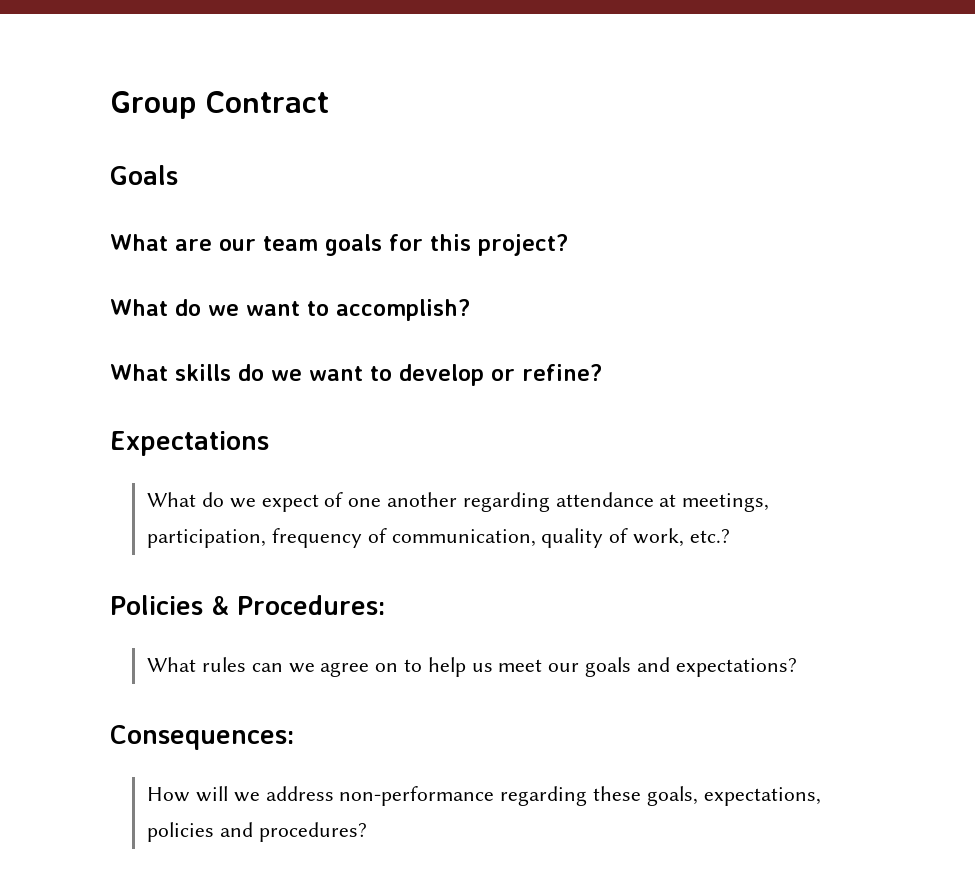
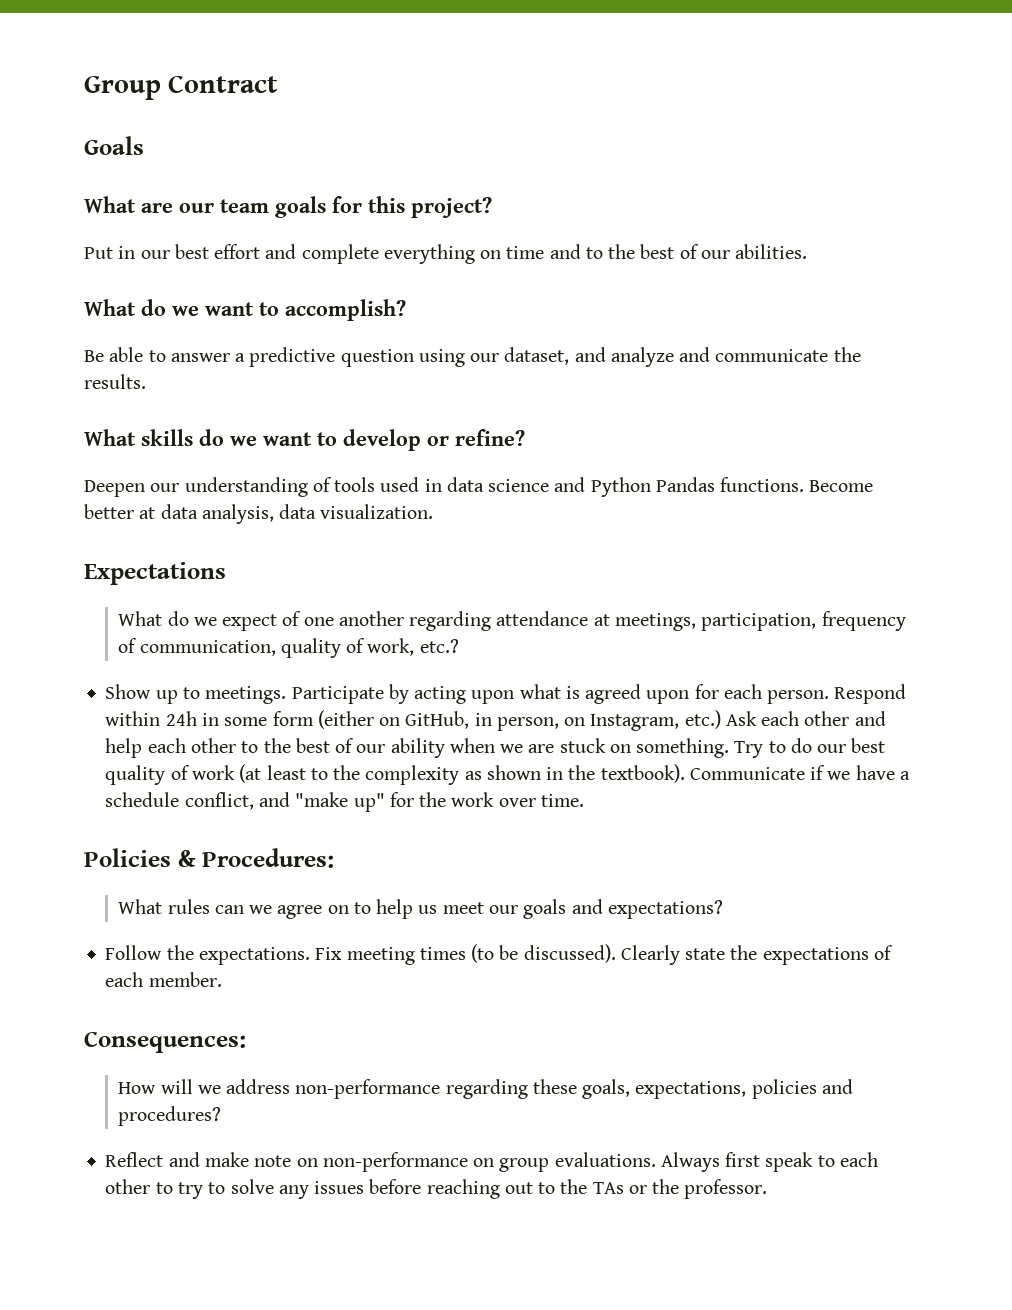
+ Put in our best effort and complete everything on time and to the best of our abilities.
+ Be able to answer a predictive question using our dataset, and analyze and communicate the results.
+ Deepen our understanding of tools used in data science and Python Pandas functions. Become better at data analysis, data visualization.
+ Show up to meetings. Participate by acting upon what is agreed upon for each person. Respond within 24h in some form (either on GitHub, in person, on Instagram, etc.) Ask each other and help each other to the best of our ability when we are stuck on something. Try to do our best quality of work (at least to the complexity as shown in the textbook). Communicate if we have a schedule conflict, and "make up" for the work over time.
+ Follow the expectations. Fix meeting times (to be discussed). Clearly state the expectations of each member.
+ Reflect and make note on non-performance on group evaluations. Always first speak to each other to try to solve any issues before reaching out to the TAs or the professor.

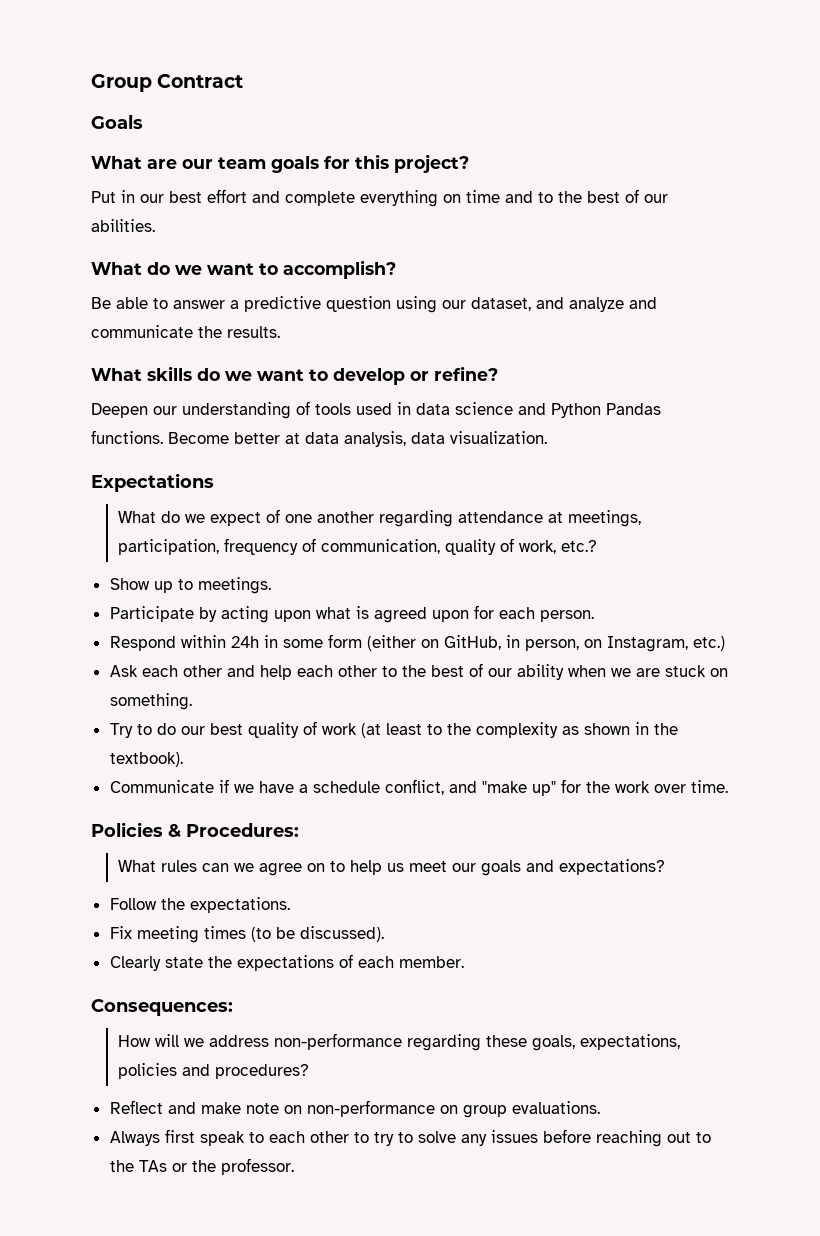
- Show up to meetings. Participate by acting upon what is agreed upon for each person. Respond within 24h in some form (either on GitHub, in person, on Instagram, etc.) Ask each other and help each other to the best of our ability when we are stuck on something. Try to do our best quality of work (at least to the complexity as shown in the textbook). Communicate if we have a schedule conflict, and "make up" for the work over time.
+ Show up to meetings.
+ Participate by acting upon what is agreed upon for each person.
+ Respond within 24h in some form (either on GitHub, in person, on Instagram, etc.)
+ Ask each other and help each other to the best of our ability when we are stuck on something.
+ Try to do our best quality of work (at least to the complexity as shown in the textbook).
+ Communicate if we have a schedule conflict, and "make up" for the work over time.
- Follow the expectations. Fix meeting times (to be discussed). Clearly state the expectations of each member.
+ Follow the expectations.
+ Fix meeting times (to be discussed).
+ Clearly state the expectations of each member.
- Reflect and make note on non-performance on group evaluations. Always first speak to each other to try to solve any issues before reaching out to the TAs or the professor.
+ Reflect and make note on non-performance on group evaluations.
+ Always first speak to each other to try to solve any issues before reaching out to the TAs or the professor.

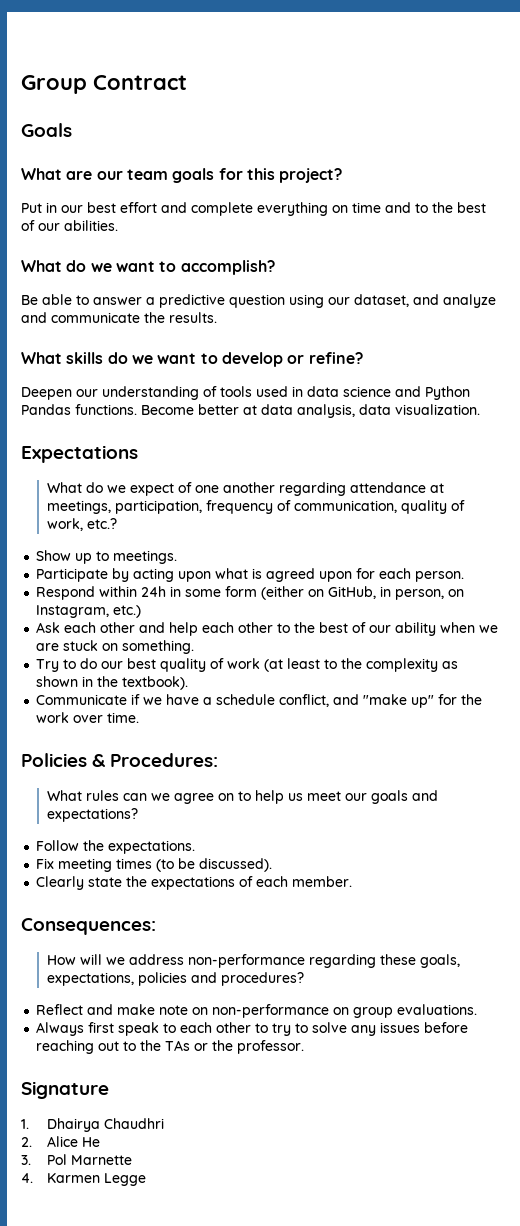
+ Signature
+ 1. Dhairya Chaudhri
+ 2. Alice He
+ 3. Pol Marnette
+ 4. Karmen Legge

